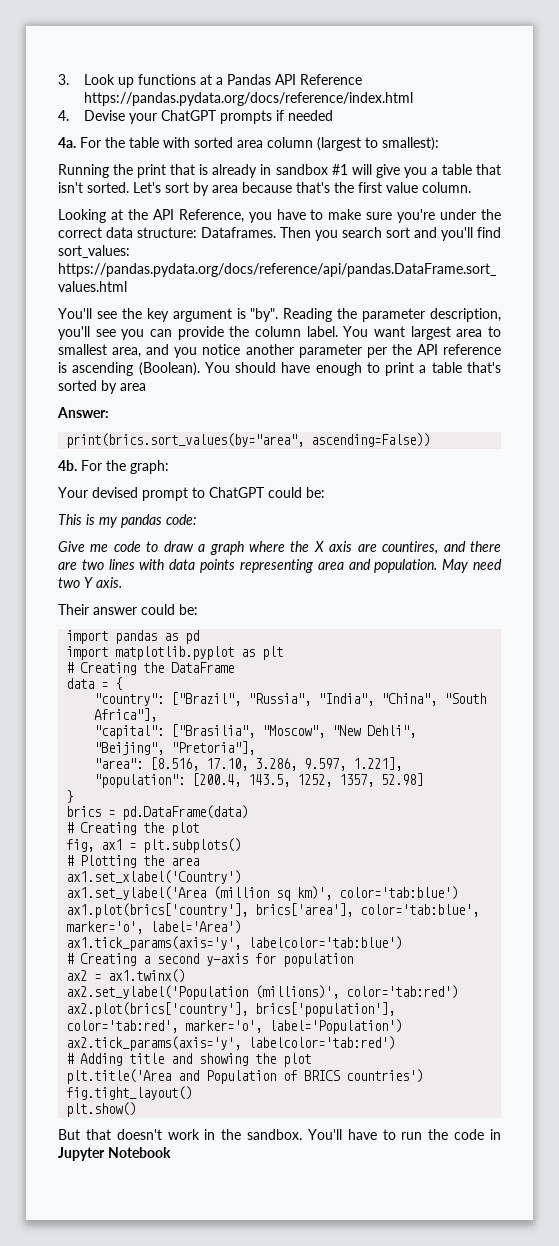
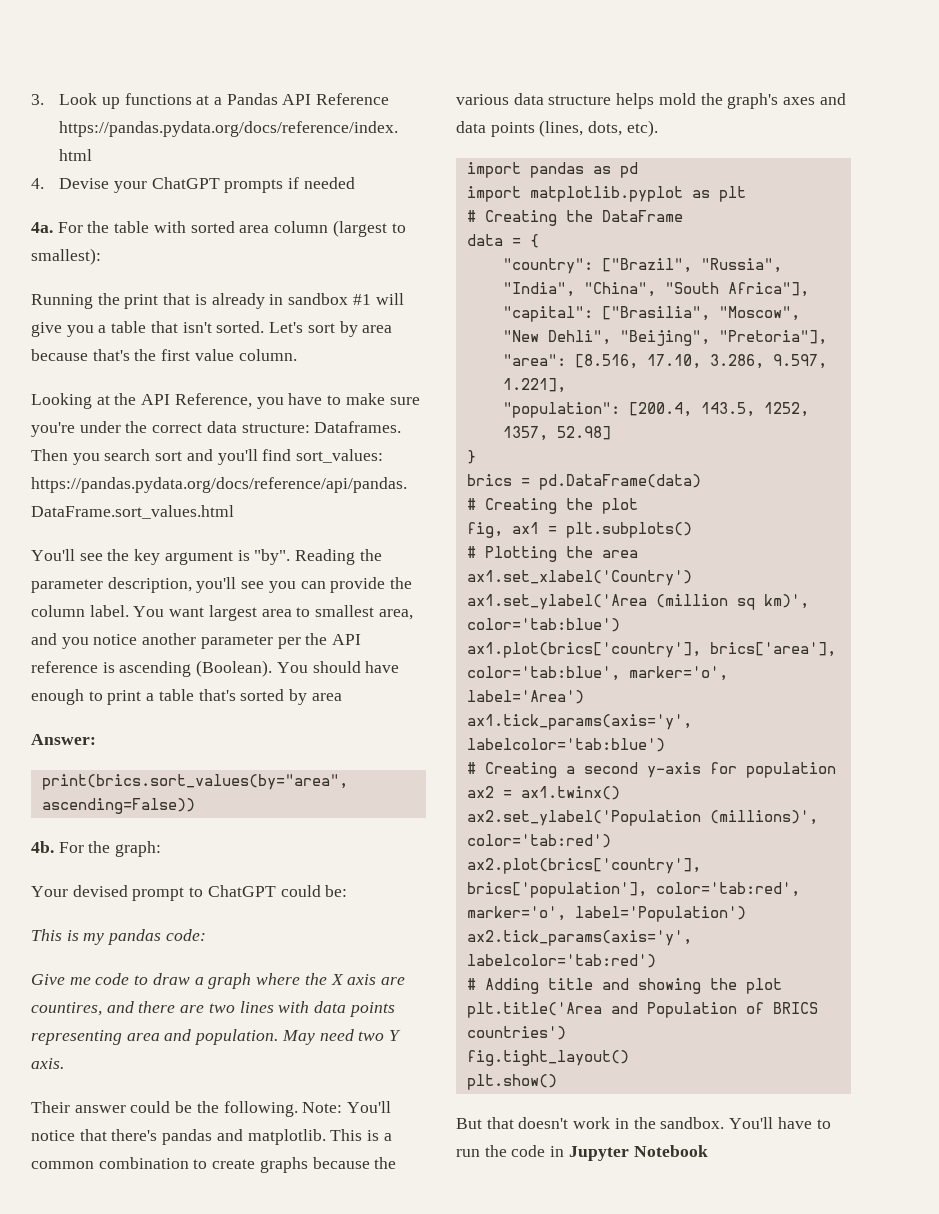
- Their answer could be:
+ Their answer could be the following. Note: You'll notice that there's pandas and matplotlib. This is a common combination to create graphs because the various data structure helps mold the graph's axes and data points (lines, dots, etc).

